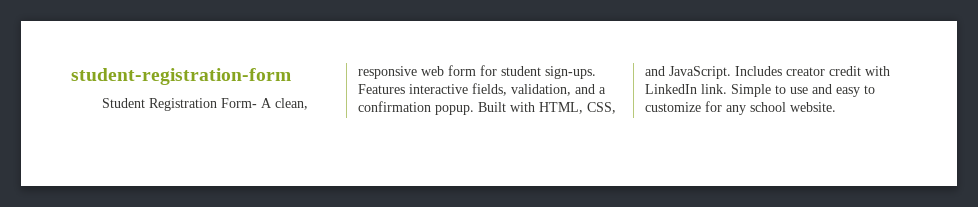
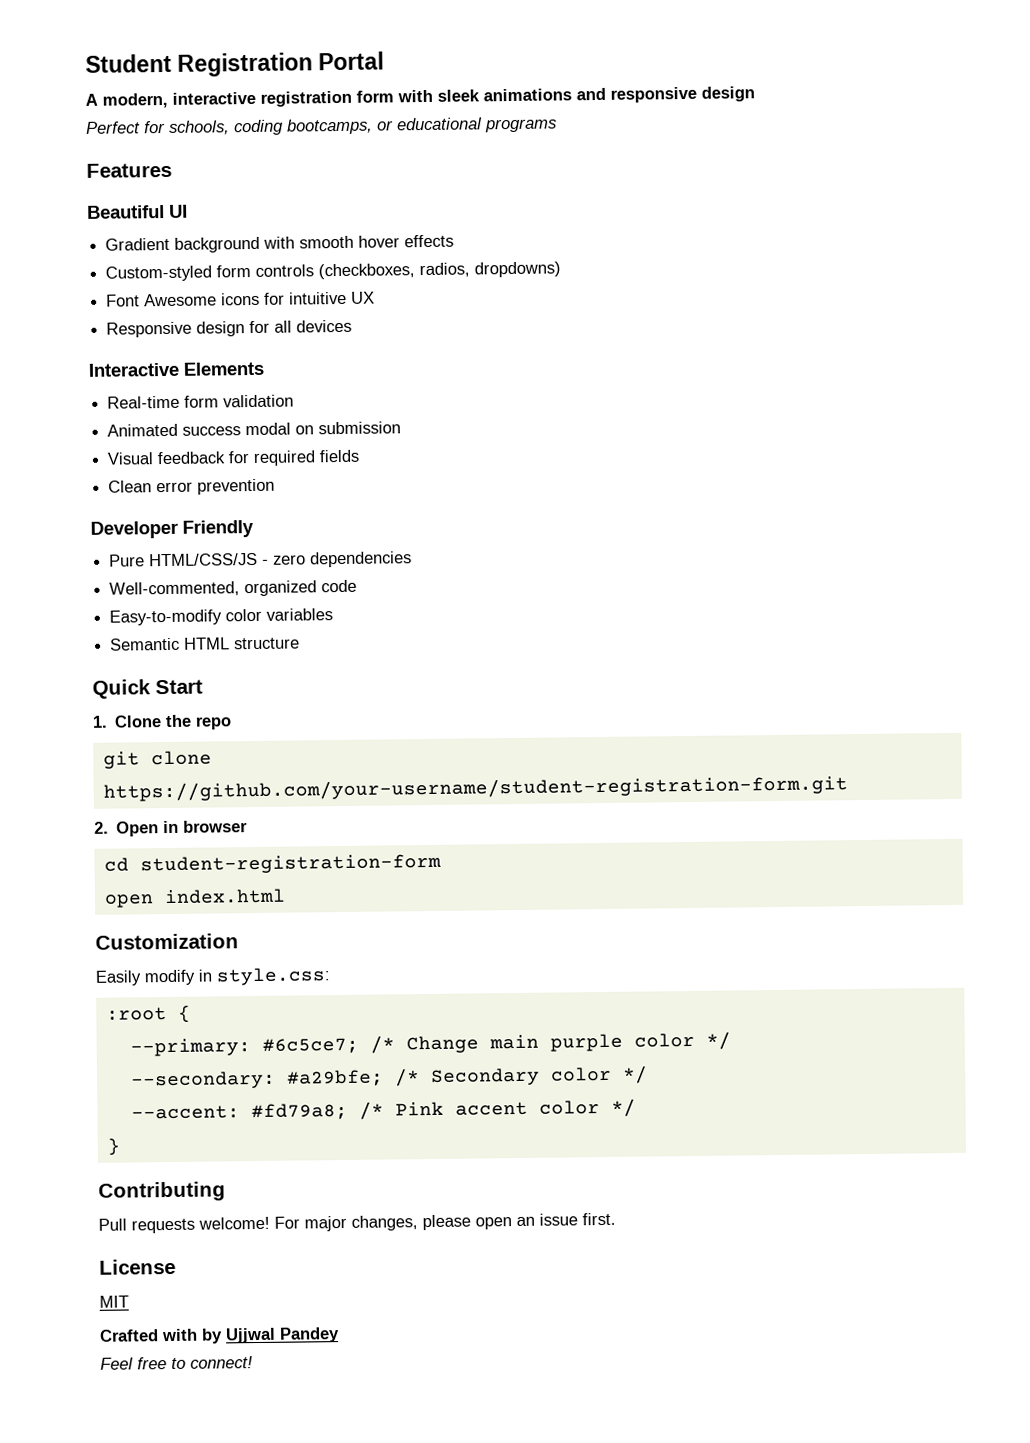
- student-registration-form
- Student Registration Form- A clean, responsive web form for student sign-ups. Features interactive fields, validation, and a confirmation popup. Built with HTML, CSS, and JavaScript. Includes creator credit with LinkedIn link. Simple to use and easy to customize for any school website.
+ Student Registration Portal
+ A modern, interactive registration form with sleek animations and responsive design
+ Perfect for schools, coding bootcamps, or educational programs
+ Features
+ Beautiful UI
+ Gradient background with smooth hover effects
+ Custom-styled form controls (checkboxes, radios, dropdowns)
+ Font Awesome icons for intuitive UX
+ Responsive design for all devices
+ Interactive Elements
+ Real-time form validation
+ Animated success modal on submission
+ Visual feedback for required fields
+ Clean error prevention
+ Developer Friendly
+ Pure HTML/CSS/JS - zero dependencies
+ Well-commented, organized code
+ Easy-to-modify color variables
+ Semantic HTML structure
+ Quick Start
+ 1. Clone the repo
+ git clone https://github.com/your-username/student-registration-form.git
+ 2. Open in browser
+ cd student-registration-form
+ open index.html
+ Customization
+ Easily modify in style.css:
+ :root {
+ --primary: #6c5ce7; /* Change main purple color */
+ --secondary: #a29bfe; /* Secondary color */
+ --accent: #fd79a8; /* Pink accent color */
+ }
+ Contributing
+ Pull requests welcome! For major changes, please open an issue first.
+ License
+ MIT
+ Crafted with by Ujjwal Pandey
+ Feel free to connect!

